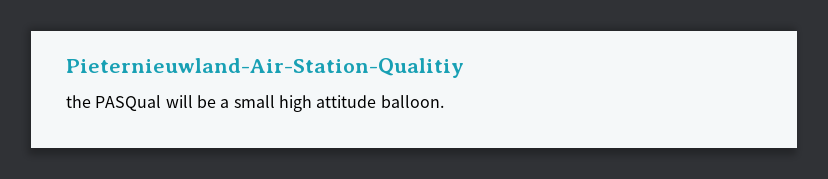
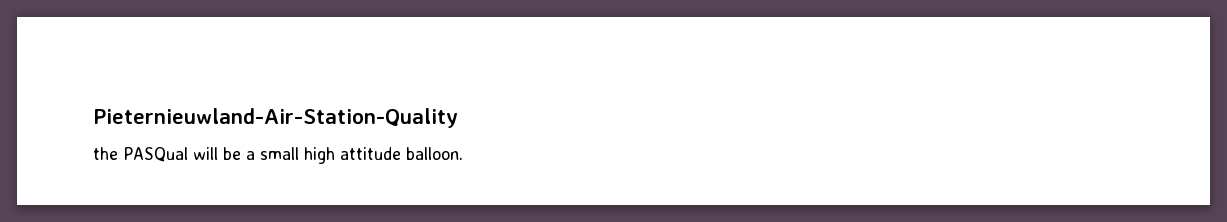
- Pieternieuwland-Air-Station-Qualitiy
+ Pieternieuwland-Air-Station-Quality

